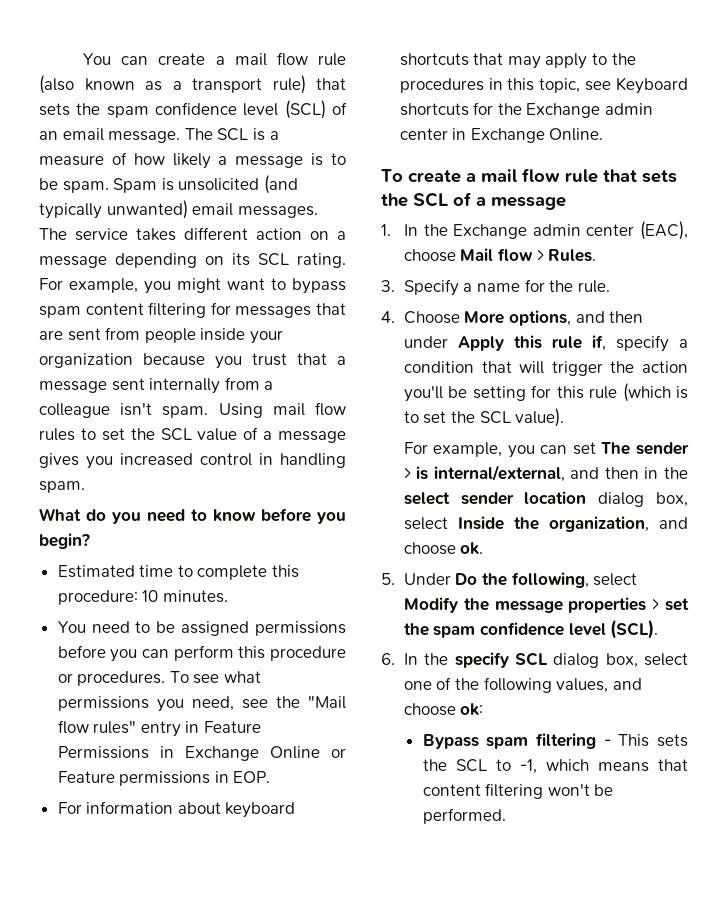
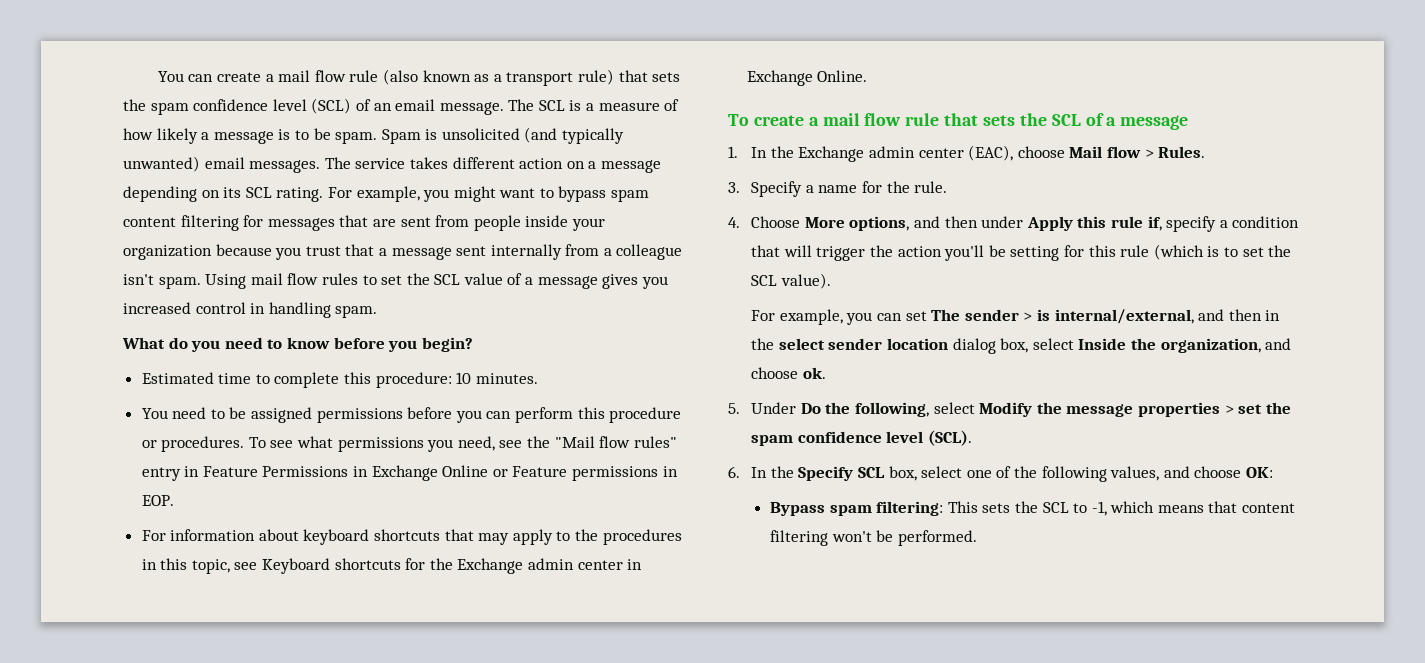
- 6. In the specify SCL dialog box, select one of the following values, and choose ok:
+ 6. In the Specify SCL box, select one of the following values, and choose OK:
- Bypass spam filtering - This sets the SCL to -1, which means that content filtering won't be performed.
+ Bypass spam filtering: This sets the SCL to -1, which means that content filtering won't be performed.

